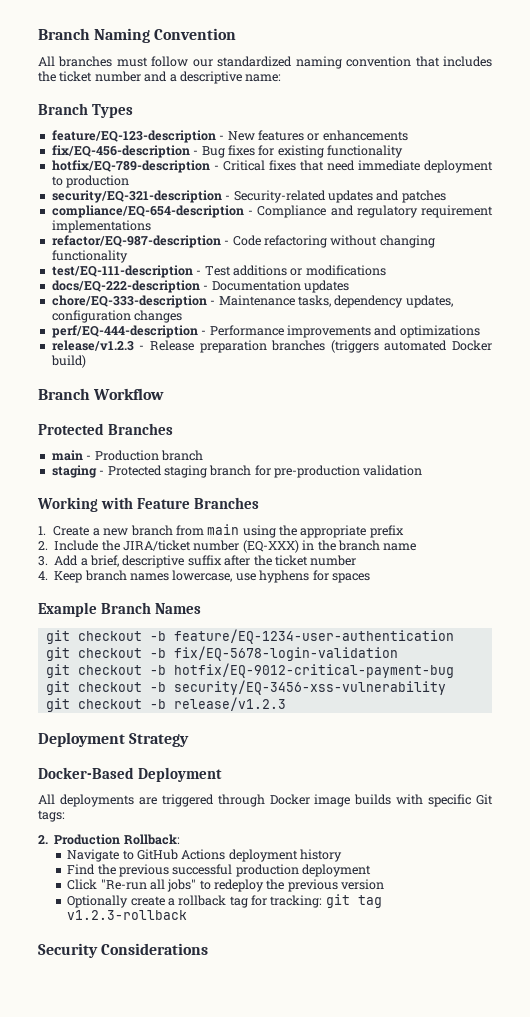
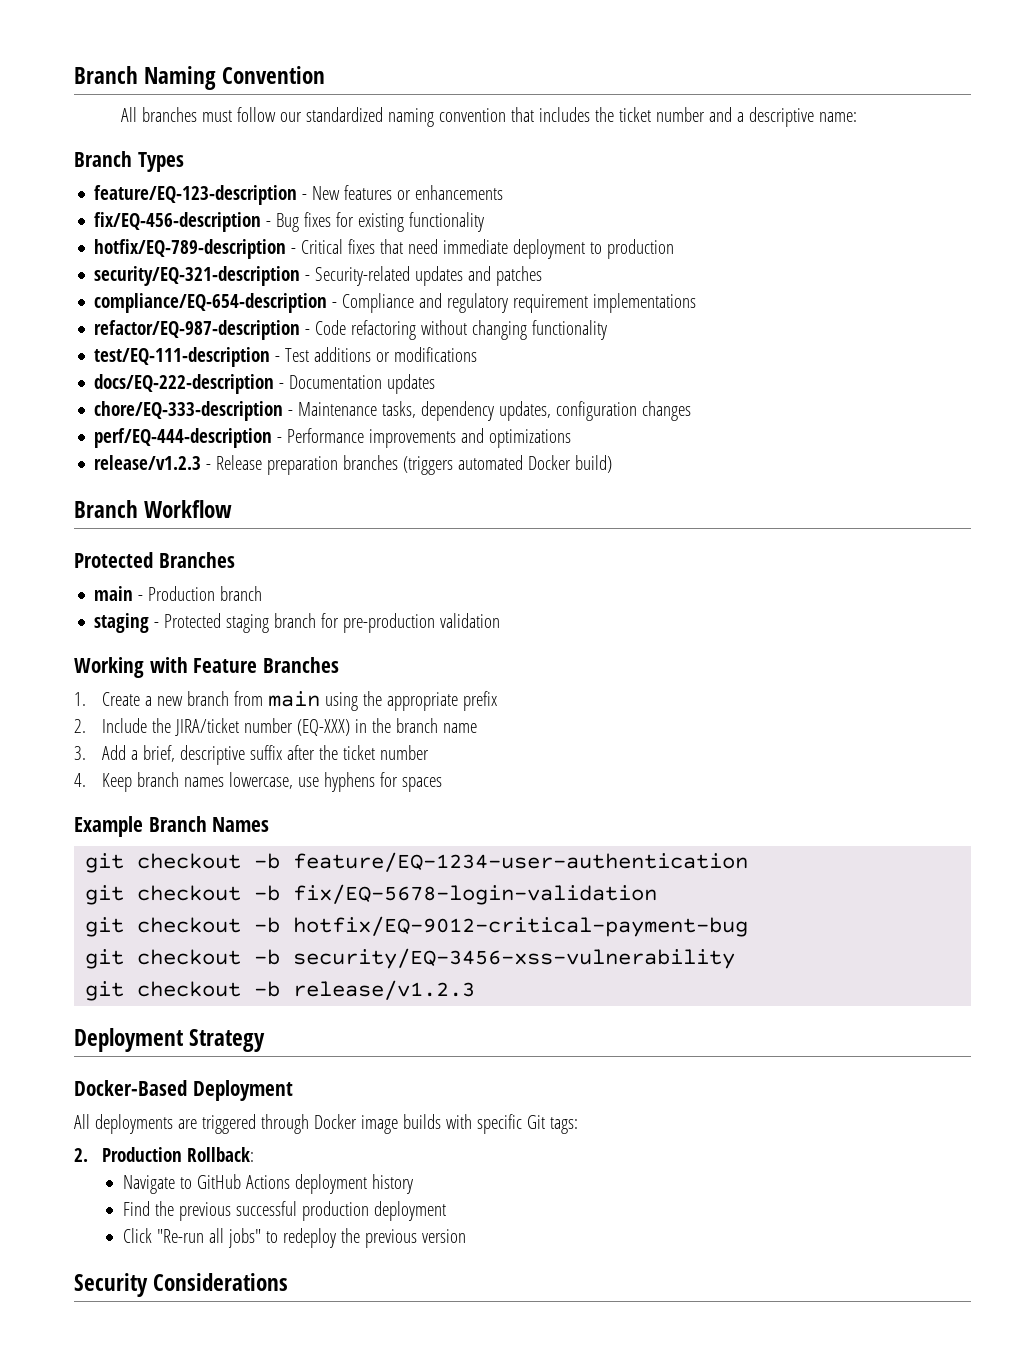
- Optionally create a rollback tag for tracking: git tag v1.2.3-rollback

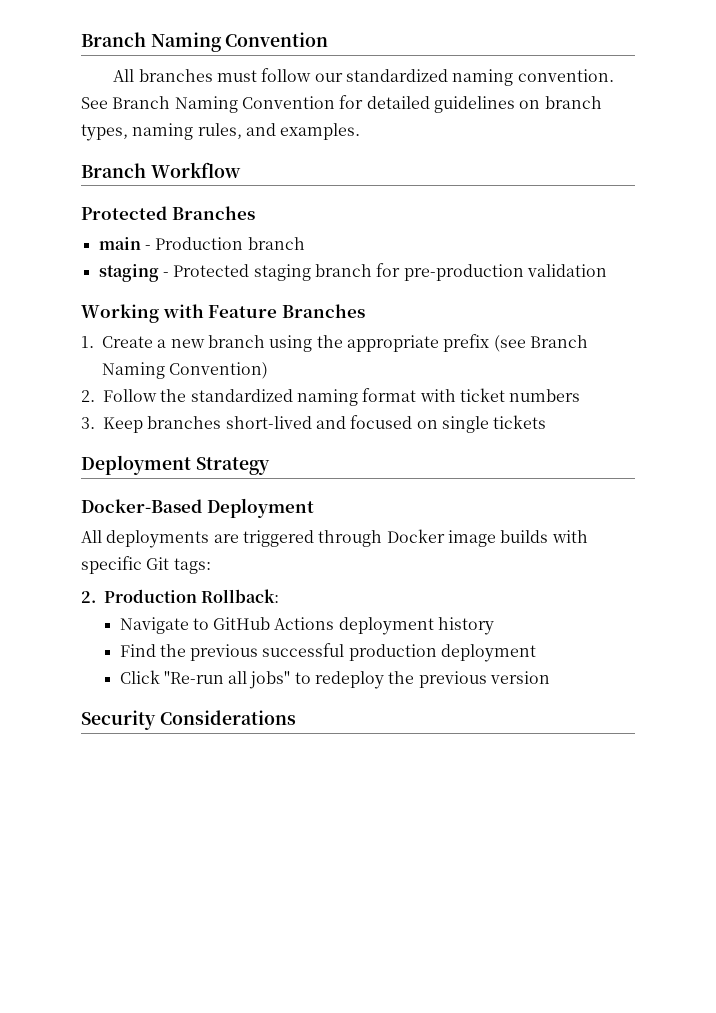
- All branches must follow our standardized naming convention that includes the ticket number and a descriptive name:
- Branch Types
- feature/EQ-123-description - New features or enhancements
- fix/EQ-456-description - Bug fixes for existing functionality
- hotfix/EQ-789-description - Critical fixes that need immediate deployment to production
- security/EQ-321-description - Security-related updates and patches
- compliance/EQ-654-description - Compliance and regulatory requirement implementations
- refactor/EQ-987-description - Code refactoring without changing functionality
- test/EQ-111-description - Test additions or modifications
- docs/EQ-222-description - Documentation updates
- chore/EQ-333-description - Maintenance tasks, dependency updates, configuration changes
- perf/EQ-444-description - Performance improvements and optimizations
- release/v1.2.3 - Release preparation branches (triggers automated Docker build)
+ All branches must follow our standardized naming convention. See Branch Naming Convention for detailed guidelines on branch types, naming rules, and examples.
- 1. Create a new branch from main using the appropriate prefix
- 2. Include the JIRA/ticket number (EQ-XXX) in the branch name
- 3. Add a brief, descriptive suffix after the ticket number
- 4. Keep branch names lowercase, use hyphens for spaces
- Example Branch Names
- git checkout -b feature/EQ-1234-user-authentication
- git checkout -b fix/EQ-5678-login-validation
- git checkout -b hotfix/EQ-9012-critical-payment-bug
- git checkout -b security/EQ-3456-xss-vulnerability
- git checkout -b release/v1.2.3
+ 1. Create a new branch using the appropriate prefix (see Branch Naming Convention)
+ 2. Follow the standardized naming format with ticket numbers
+ 3. Keep branches short-lived and focused on single tickets

